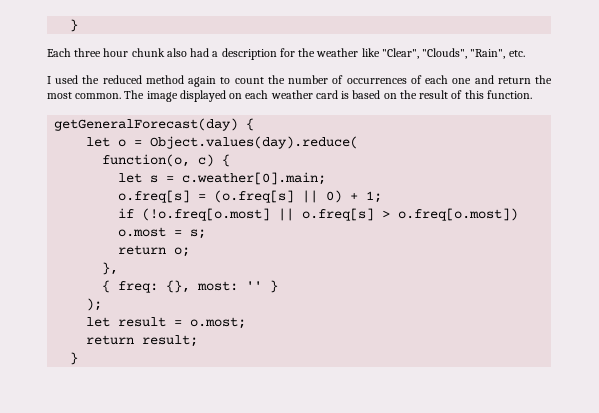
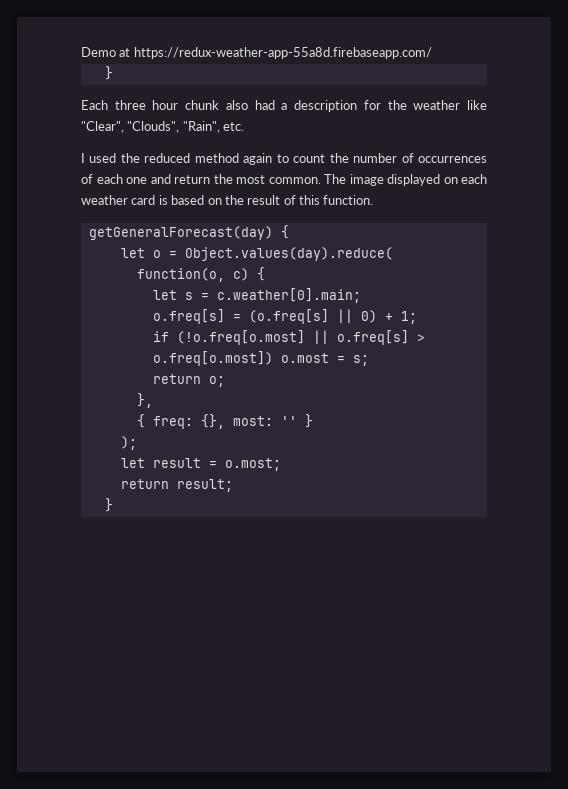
+ Demo at https://redux-weather-app-55a8d.firebaseapp.com/

